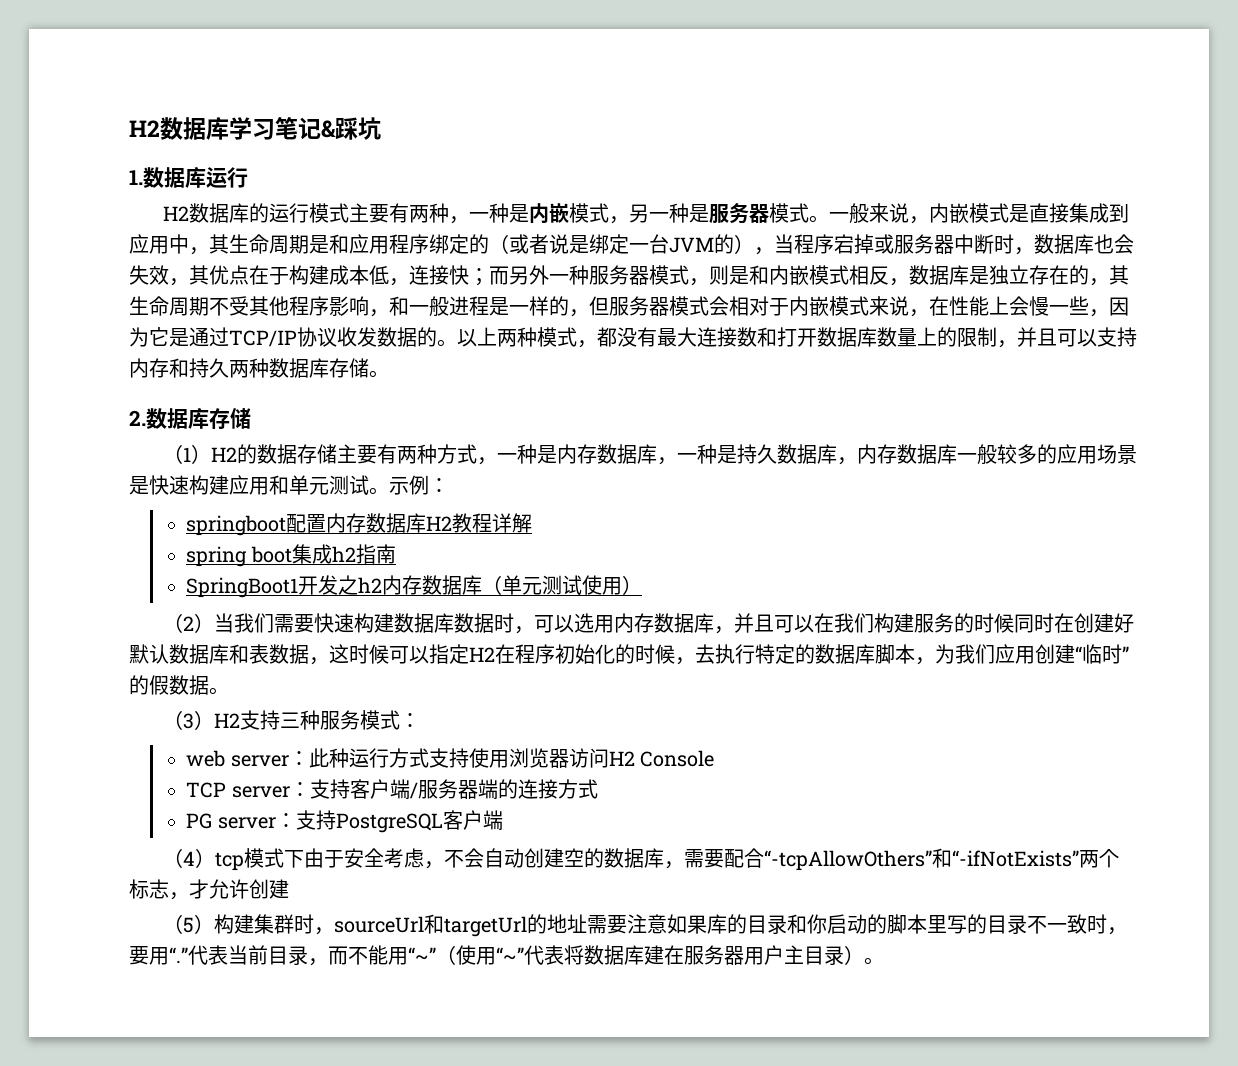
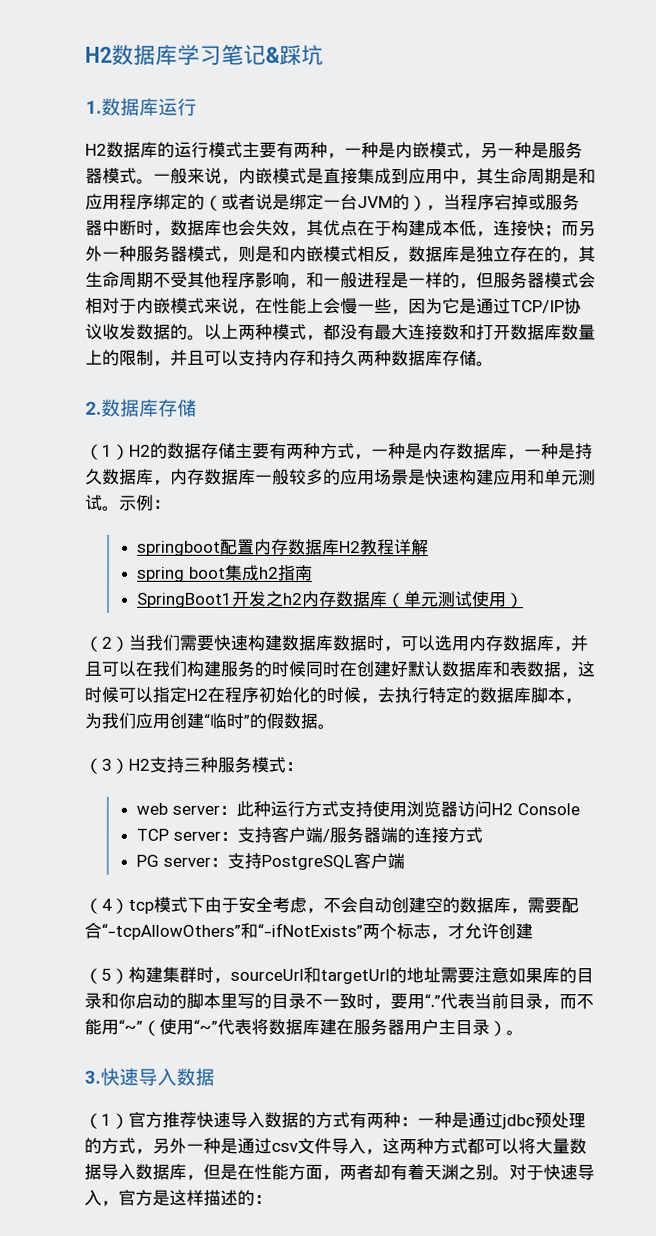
+ 3.快速导入数据
+ （1）官方推荐快速导入数据的方式有两种：一种是通过jdbc预处理的方式，另外一种是通过csv文件导入，这两种方式都可以将大量数据导入数据库，但是在性能方面，两者却有着天渊之别。对于快速导入，官方是这样描述的：

